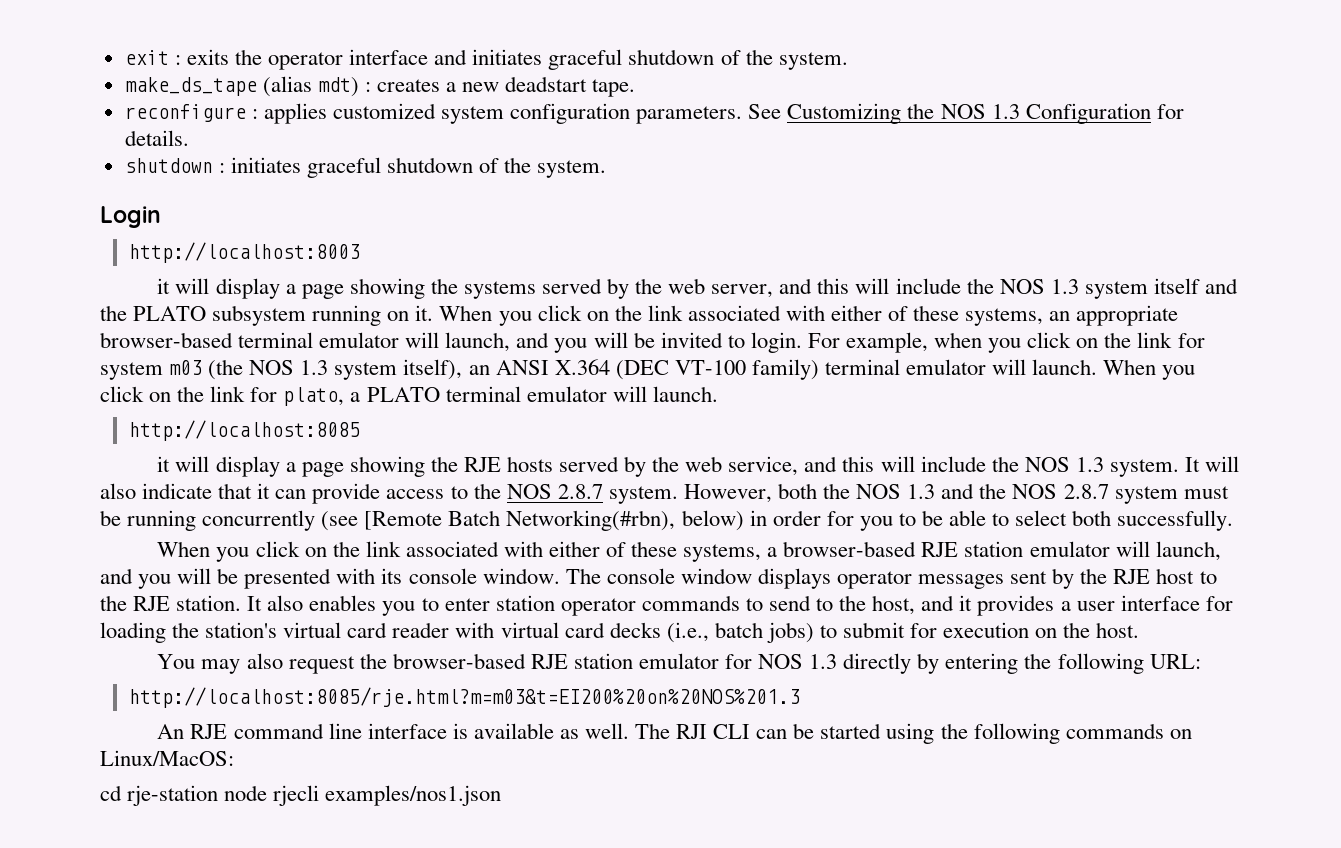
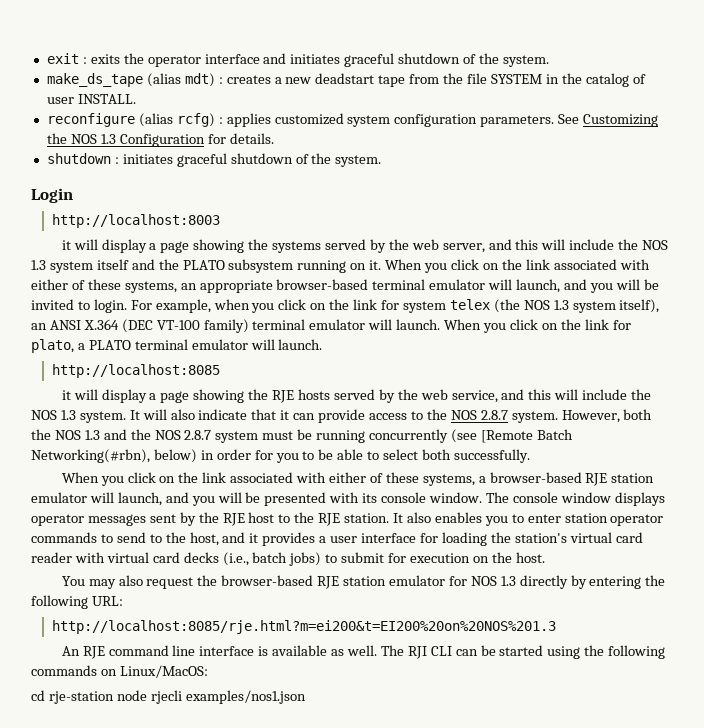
- make_ds_tape (alias mdt) : creates a new deadstart tape.
+ make_ds_tape (alias mdt) : creates a new deadstart tape from the file SYSTEM in the catalog of user INSTALL.
- reconfigure : applies customized system configuration parameters.
+ reconfigure (alias rcfg) : applies customized system configuration parameters.
- For example, when you click on the link for system m03 (the NOS 1.3 system itself), an ANSI X.364 (DEC VT-100 family) terminal emulator will launch.
+ For example, when you click on the link for system telex (the NOS 1.3 system itself), an ANSI X.364 (DEC VT-100 family) terminal emulator will launch.
- http://localhost:8085/rje.html?m=m03&t=EI200%20on%20NOS%201.3
+ http://localhost:8085/rje.html?m=ei200&t=EI200%20on%20NOS%201.3

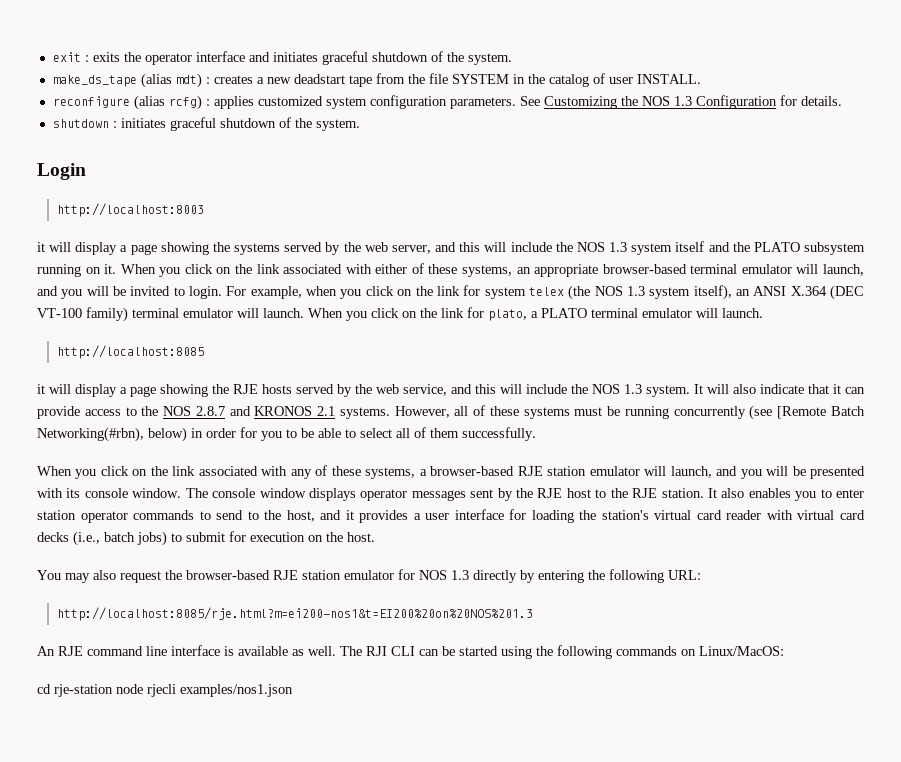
- It will also indicate that it can provide access to the NOS 2.8.7 system. However, both the NOS 1.3 and the NOS 2.8.7 system must be running concurrently (see [Remote Batch Networking(#rbn), below) in order for you to be able to select both successfully.
+ It will also indicate that it can provide access to the NOS 2.8.7 and KRONOS 2.1 systems. However, all of these systems must be running concurrently (see [Remote Batch Networking(#rbn), below) in order for you to be able to select all of them successfully.
- When you click on the link associated with either of these systems, a browser-based RJE station emulator will launch, and you will be presented with its console window.
+ When you click on the link associated with any of these systems, a browser-based RJE station emulator will launch, and you will be presented with its console window.
- http://localhost:8085/rje.html?m=ei200&t=EI200%20on%20NOS%201.3
+ http://localhost:8085/rje.html?m=ei200-nos1&t=EI200%20on%20NOS%201.3

